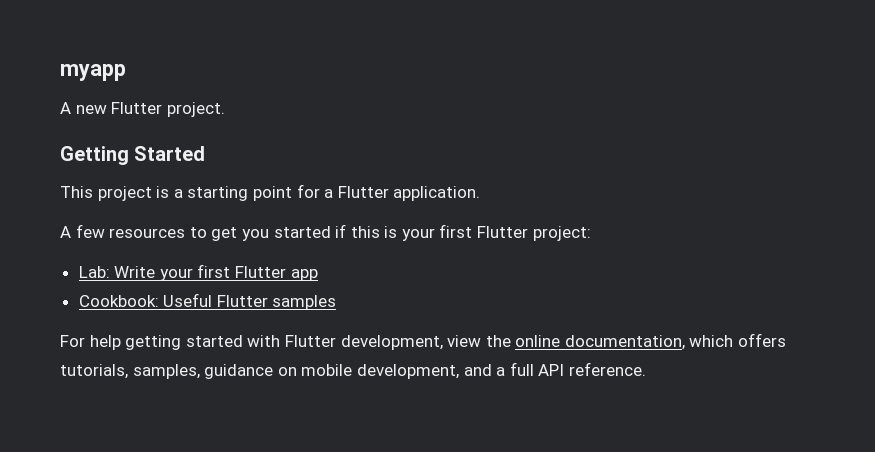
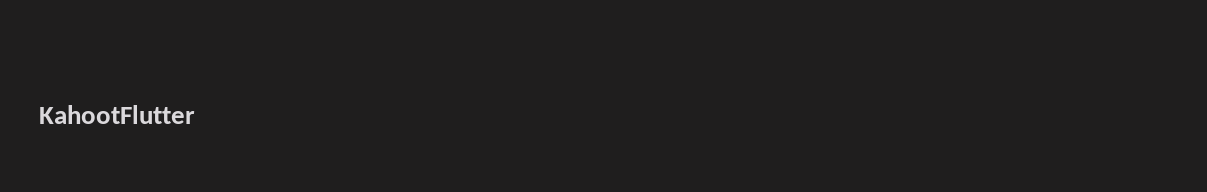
- myapp
- A new Flutter project.
- Getting Started
- This project is a starting point for a Flutter application.
- A few resources to get you started if this is your first Flutter project:
- Lab: Write your first Flutter app
- Cookbook: Useful Flutter samples
- For help getting started with Flutter development, view the online documentation, which offers tutorials, samples, guidance on mobile development, and a full API reference.
+ KahootFlutter

